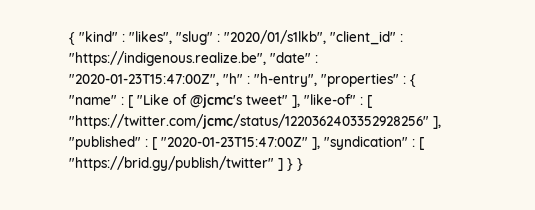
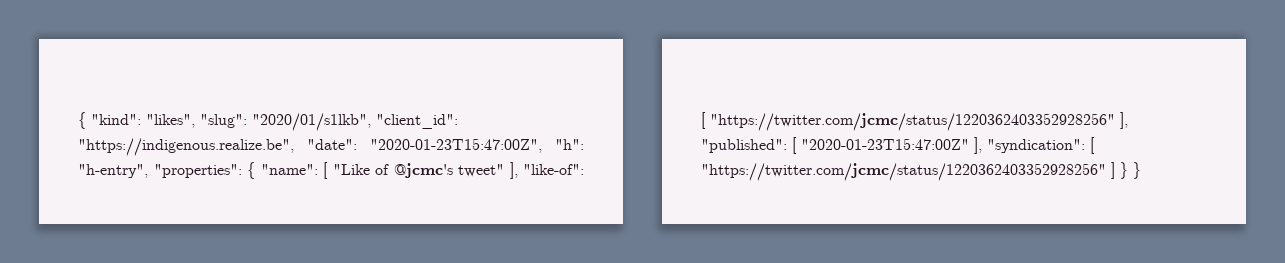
- { "kind" : "likes", "slug" : "2020/01/s1lkb", "client_id" : "https://indigenous.realize.be", "date" : "2020-01-23T15:47:00Z", "h" : "h-entry", "properties" : { "name" : [ "Like of @jcmc's tweet" ], "like-of" : [ "https://twitter.com/jcmc/status/1220362403352928256" ], "published" : [ "2020-01-23T15:47:00Z" ], "syndication" : [ "https://brid.gy/publish/twitter" ] } }
+ { "kind": "likes", "slug": "2020/01/s1lkb", "client_id": "https://indigenous.realize.be", "date": "2020-01-23T15:47:00Z", "h": "h-entry", "properties": { "name": [ "Like of @jcmc's tweet" ], "like-of": [ "https://twitter.com/jcmc/status/1220362403352928256" ], "published": [ "2020-01-23T15:47:00Z" ], "syndication": [ "https://twitter.com/jcmc/status/1220362403352928256" ] } }

